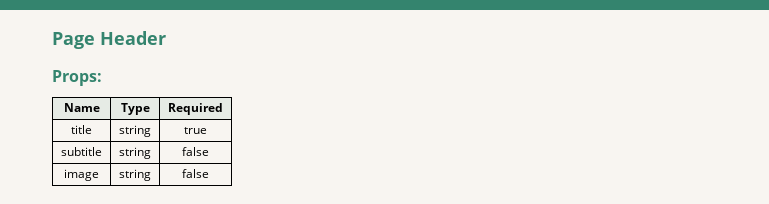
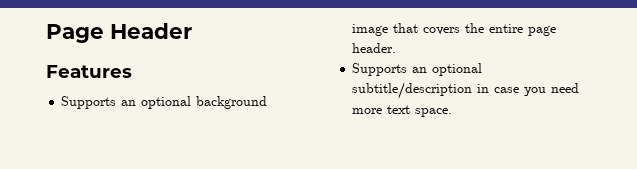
- Props:
- Name | Type | Required
- title | string | true
- subtitle | string | false
- image | string | false
+ Features
+ Supports an optional background image that covers the entire page header.
+ Supports an optional subtitle/description in case you need more text space.

